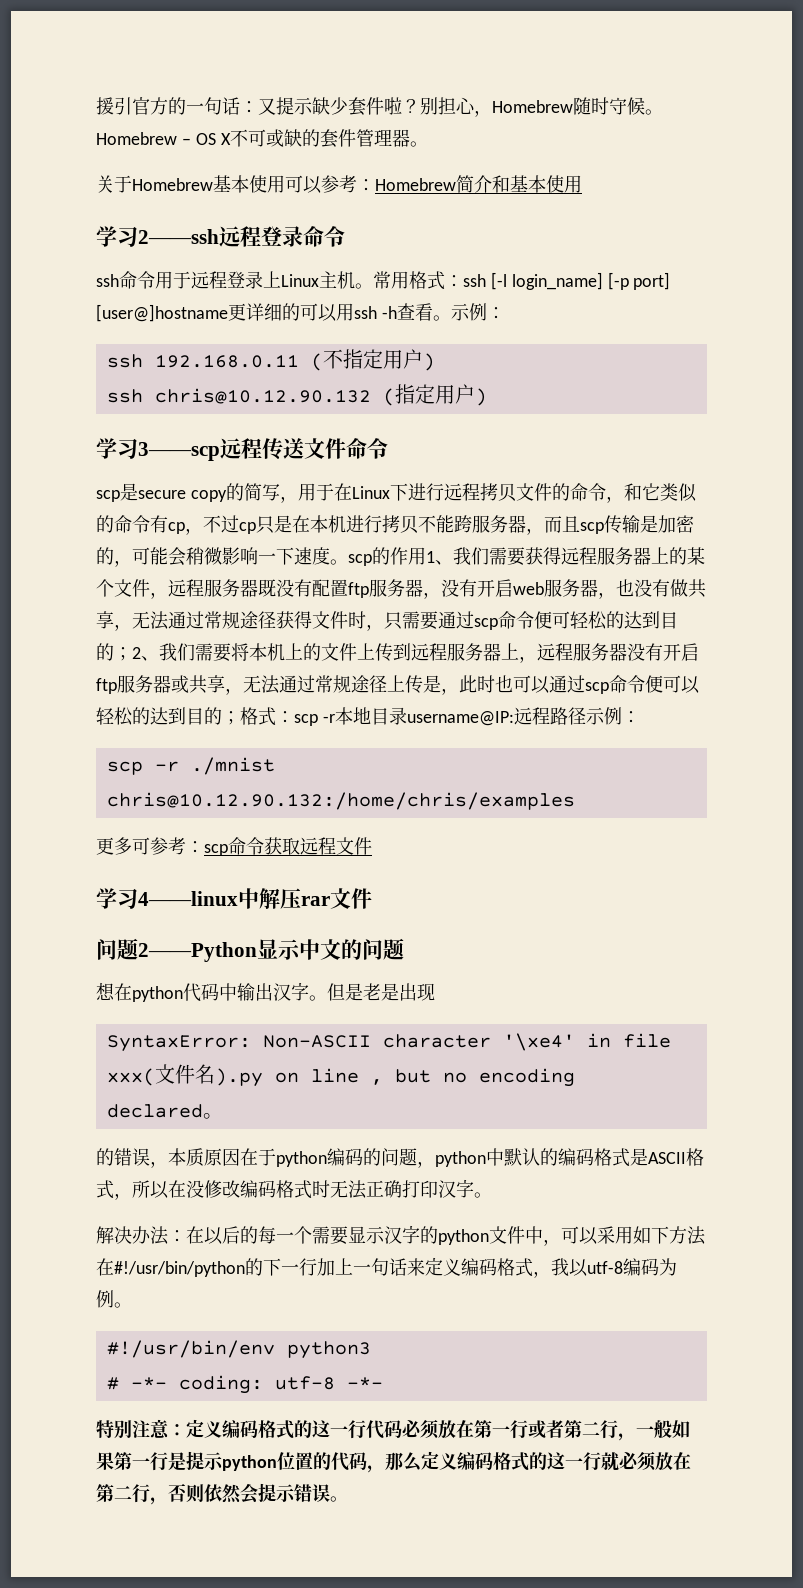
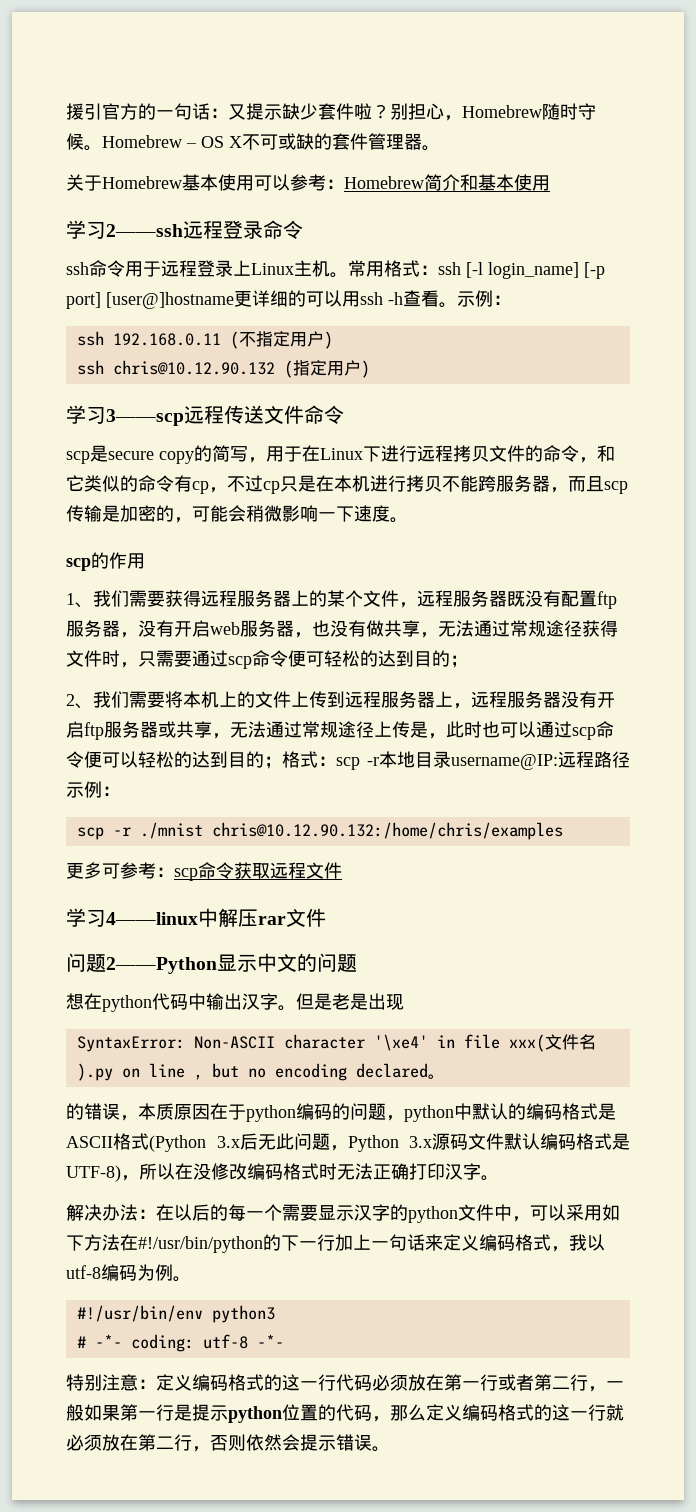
- scp是secure copy的简写，用于在Linux下进行远程拷贝文件的命令，和它类似的命令有cp，不过cp只是在本机进行拷贝不能跨服务器，而且scp传输是加密的，可能会稍微影响一下速度。scp的作用1、我们需要获得远程服务器上的某个文件，远程服务器既没有配置ftp服务器，没有开启web服务器，也没有做共享，无法通过常规途径获得文件时，只需要通过scp命令便可轻松的达到目的；2、我们需要将本机上的文件上传到远程服务器上，远程服务器没有开启ftp服务器或共享，无法通过常规途径上传是，此时也可以通过scp命令便可以轻松的达到目的；
+ scp是secure copy的简写，用于在Linux下进行远程拷贝文件的命令，和它类似的命令有cp，不过cp只是在本机进行拷贝不能跨服务器，而且scp传输是加密的，可能会稍微影响一下速度。
+ scp的作用
+ 1、我们需要获得远程服务器上的某个文件，远程服务器既没有配置ftp服务器，没有开启web服务器，也没有做共享，无法通过常规途径获得文件时，只需要通过scp命令便可轻松的达到目的；
+ 2、我们需要将本机上的文件上传到远程服务器上，远程服务器没有开启ftp服务器或共享，无法通过常规途径上传是，此时也可以通过scp命令便可以轻松的达到目的；
- 的错误，本质原因在于python编码的问题，python中默认的编码格式是ASCII格式，所以在没修改编码格式时无法正确打印汉字。
+ 的错误，本质原因在于python编码的问题，python中默认的编码格式是ASCII格式(Python 3.x后无此问题，Python 3.x源码文件默认编码格式是UTF-8)，所以在没修改编码格式时无法正确打印汉字。

